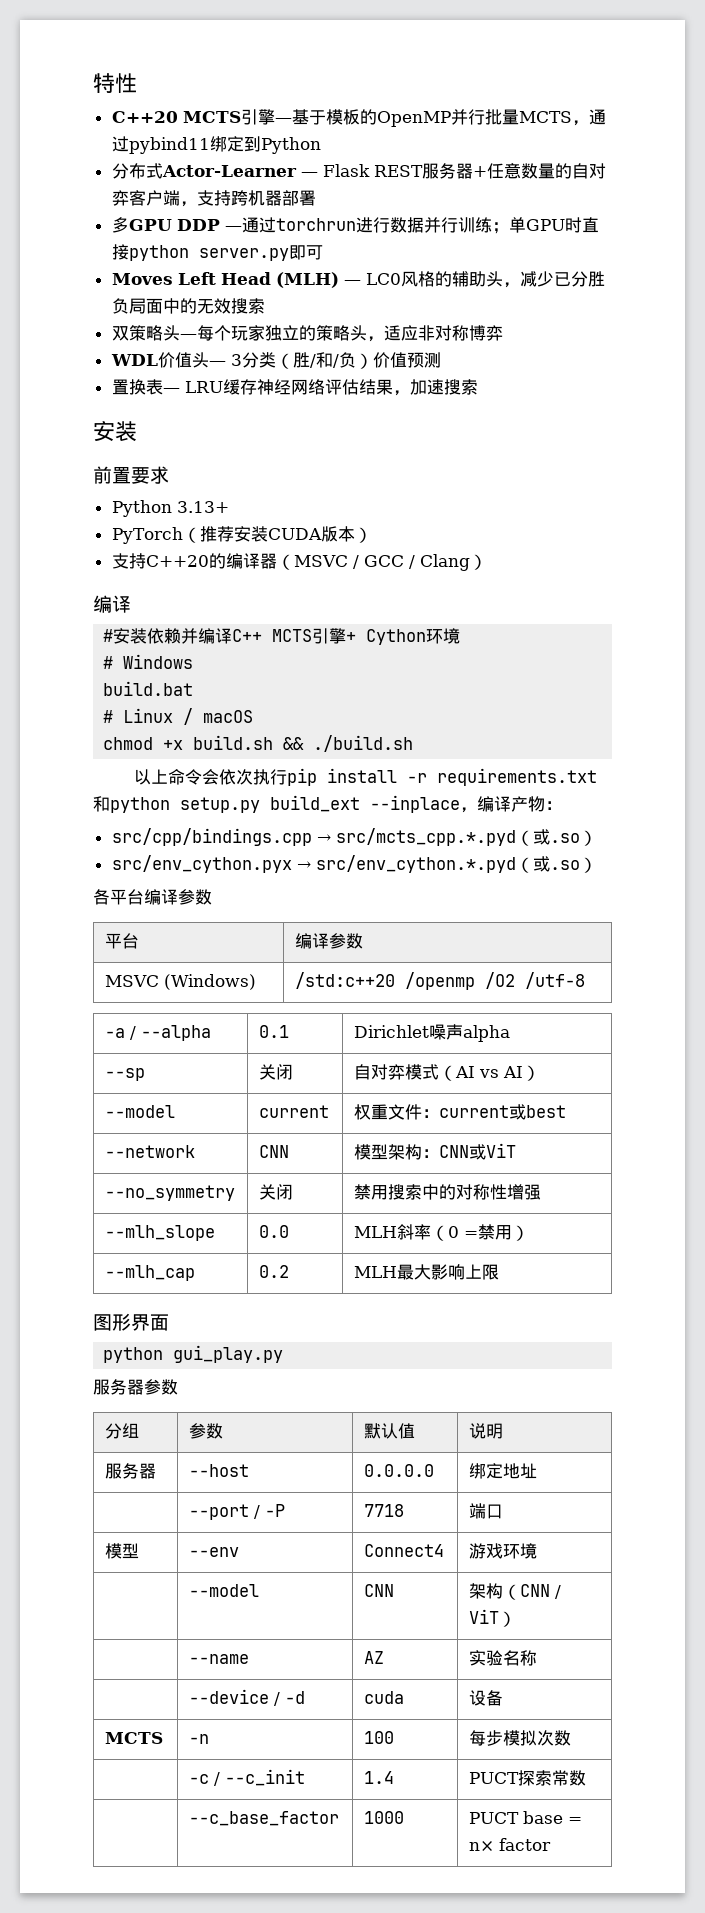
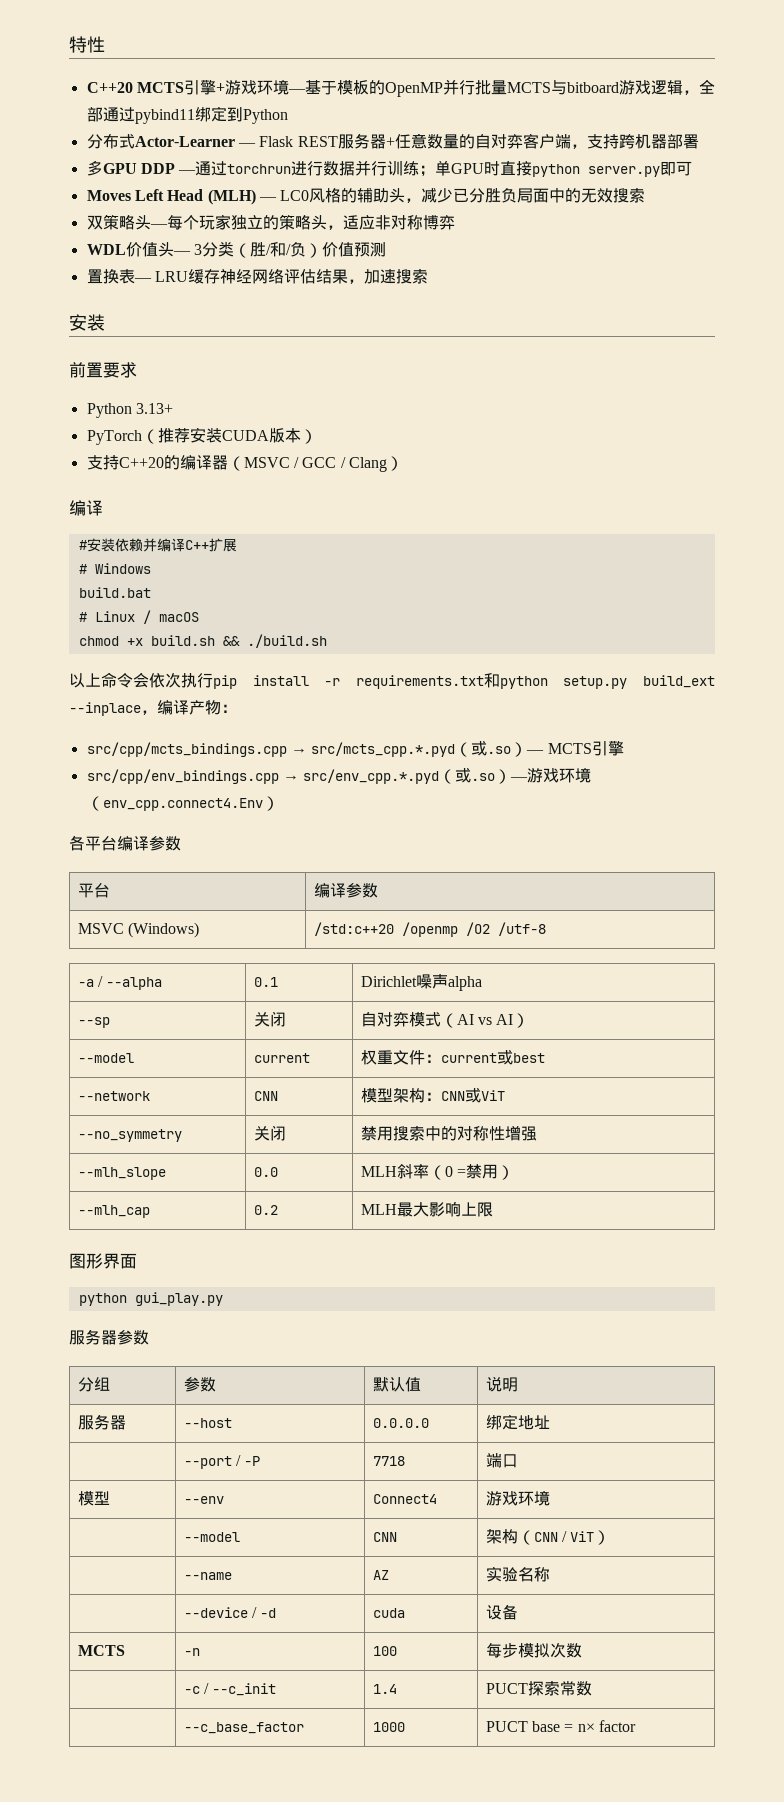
- C++20 MCTS引擎—基于模板的OpenMP并行批量MCTS，通过pybind11绑定到Python
+ C++20 MCTS引擎+游戏环境—基于模板的OpenMP并行批量MCTS与bitboard游戏逻辑，全部通过pybind11绑定到Python
- #安装依赖并编译C++ MCTS引擎+ Cython环境
+ #安装依赖并编译C++扩展
- src/cpp/bindings.cpp → src/mcts_cpp.*.pyd（或.so）
- src/env_cython.pyx → src/env_cython.*.pyd（或.so）
+ src/cpp/mcts_bindings.cpp → src/mcts_cpp.*.pyd（或.so）— MCTS引擎
+ src/cpp/env_bindings.cpp → src/env_cpp.*.pyd（或.so）—游戏环境（env_cpp.connect4.Env）

